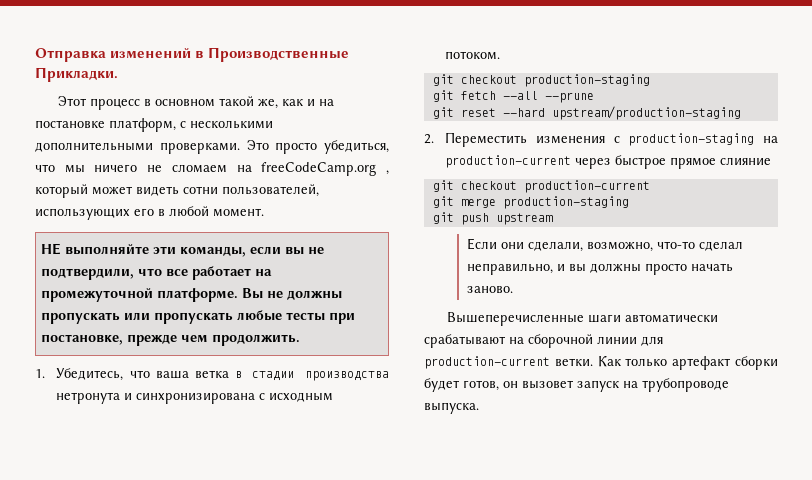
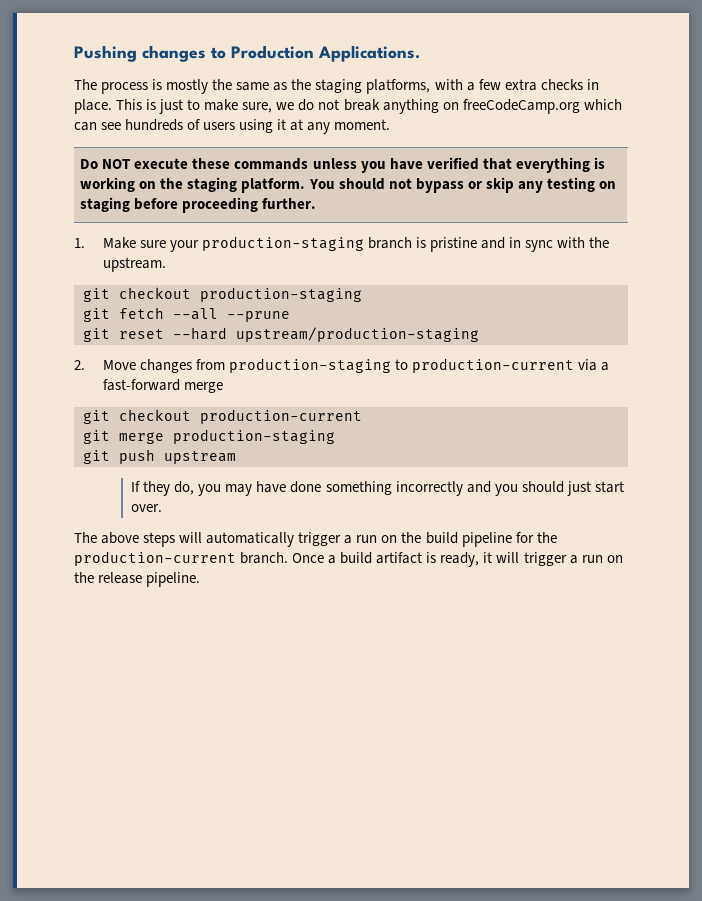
- Отправка изменений в Производственные Прикладки.
- Этот процесс в основном такой же, как и на постановке платформ, с несколькими дополнительными проверками. Это просто убедиться, что мы ничего не сломаем на freeCodeCamp.org , который может видеть сотни пользователей, использующих его в любой момент.
- НЕ выполняйте эти команды, если вы не подтвердили, что все работает на промежуточной платформе. Вы не должны пропускать или пропускать любые тесты при постановке, прежде чем продолжить.
- 1. Убедитесь, что ваша ветка в стадии производства нетронута и синхронизирована с исходным потоком.
+ Pushing changes to Production Applications.
+ The process is mostly the same as the staging platforms, with a few extra checks in place. This is just to make sure, we do not break anything on freeCodeCamp.org which can see hundreds of users using it at any moment.
+ Do NOT execute these commands unless you have verified that everything is working on the staging platform. You should not bypass or skip any testing on staging before proceeding further.
+ 1. Make sure your production-staging branch is pristine and in sync with the upstream.
- 2. Переместить изменения с production-staging на production-current через быстрое прямое слияние
+ 2. Move changes from production-staging to production-current via a fast-forward merge
- Если они сделали, возможно, что-то сделал неправильно, и вы должны просто начать заново.
- Вышеперечисленные шаги автоматически срабатывают на сборочной линии для production-current ветки. Как только артефакт сборки будет готов, он вызовет запуск на трубопроводе выпуска.
+ If they do, you may have done something incorrectly and you should just start over.
+ The above steps will automatically trigger a run on the build pipeline for the production-current branch. Once a build artifact is ready, it will trigger a run on the release pipeline.

